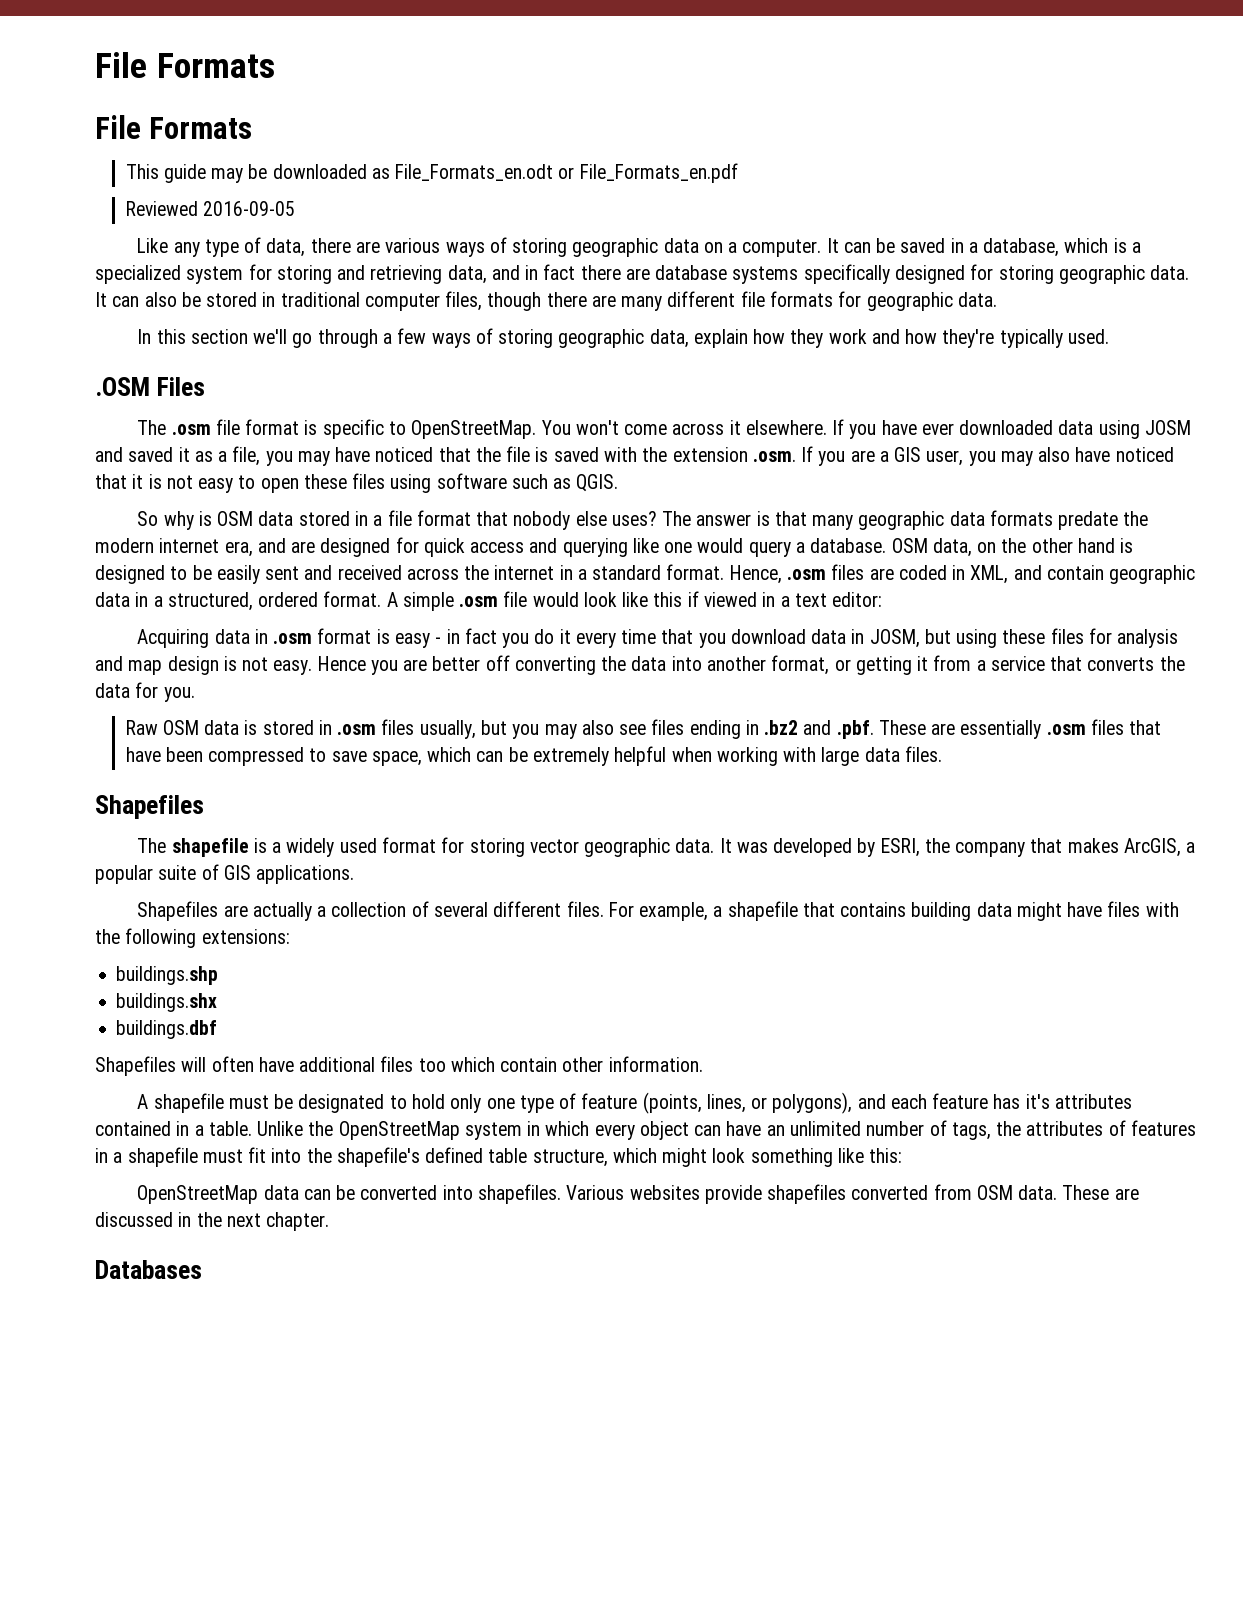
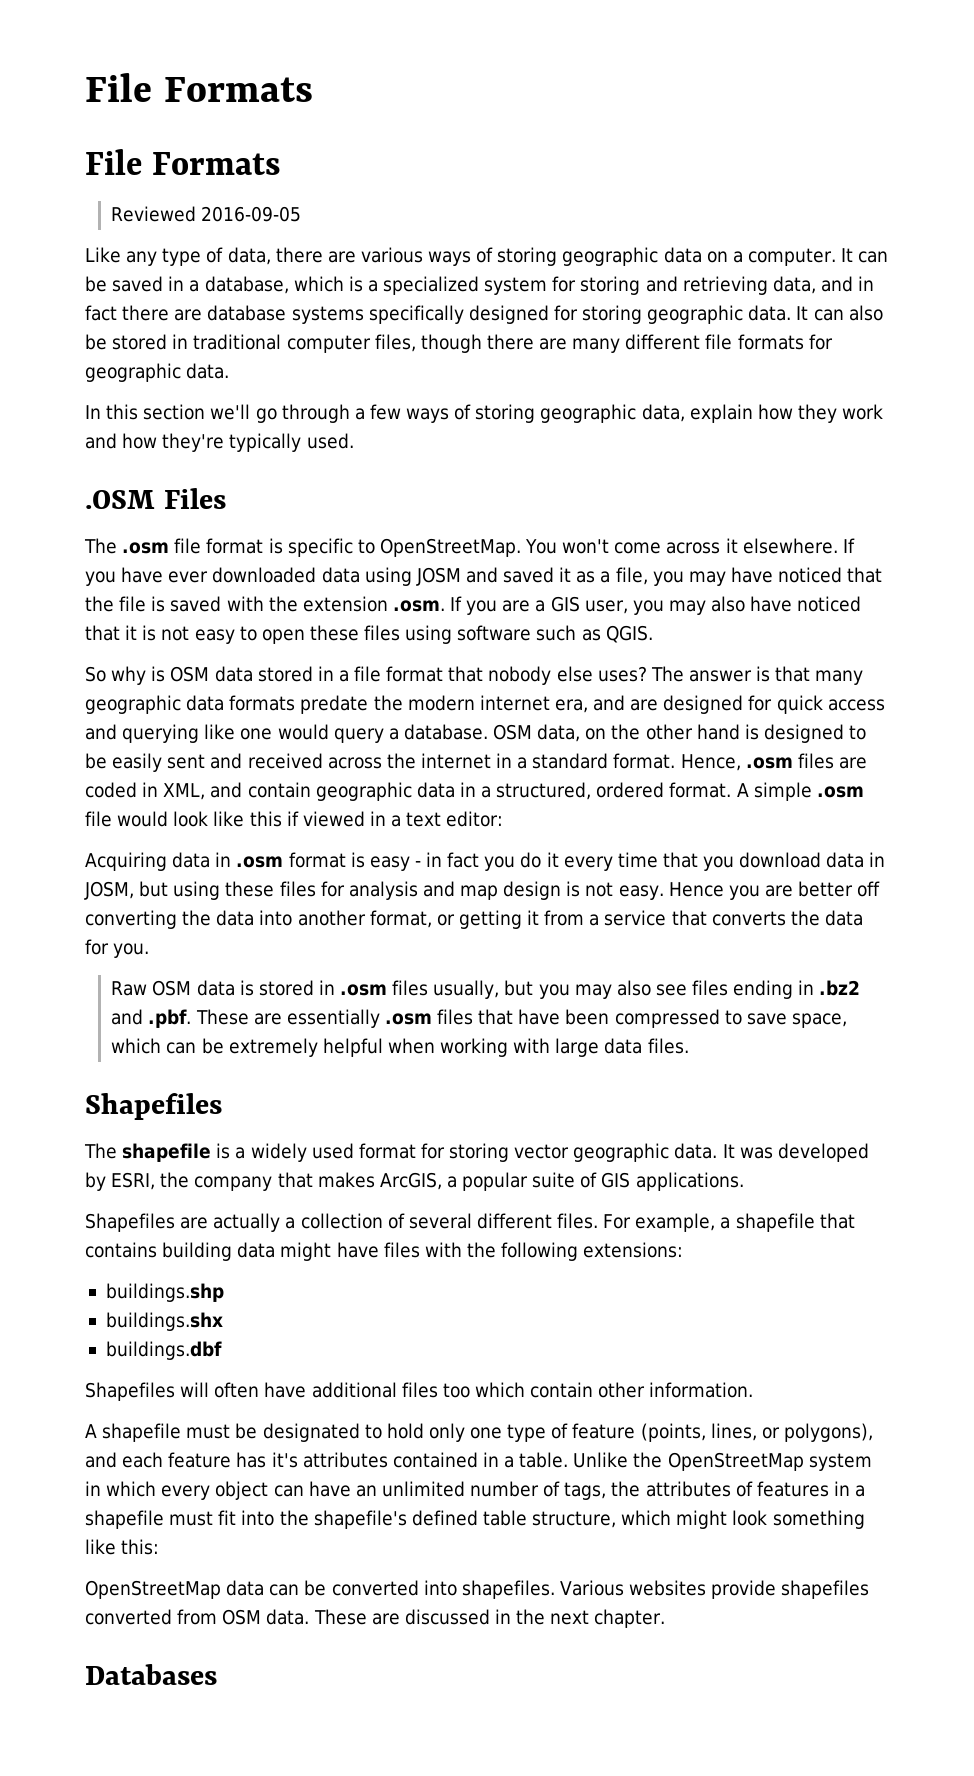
- This guide may be downloaded as File_Formats_en.odt or File_Formats_en.pdf

